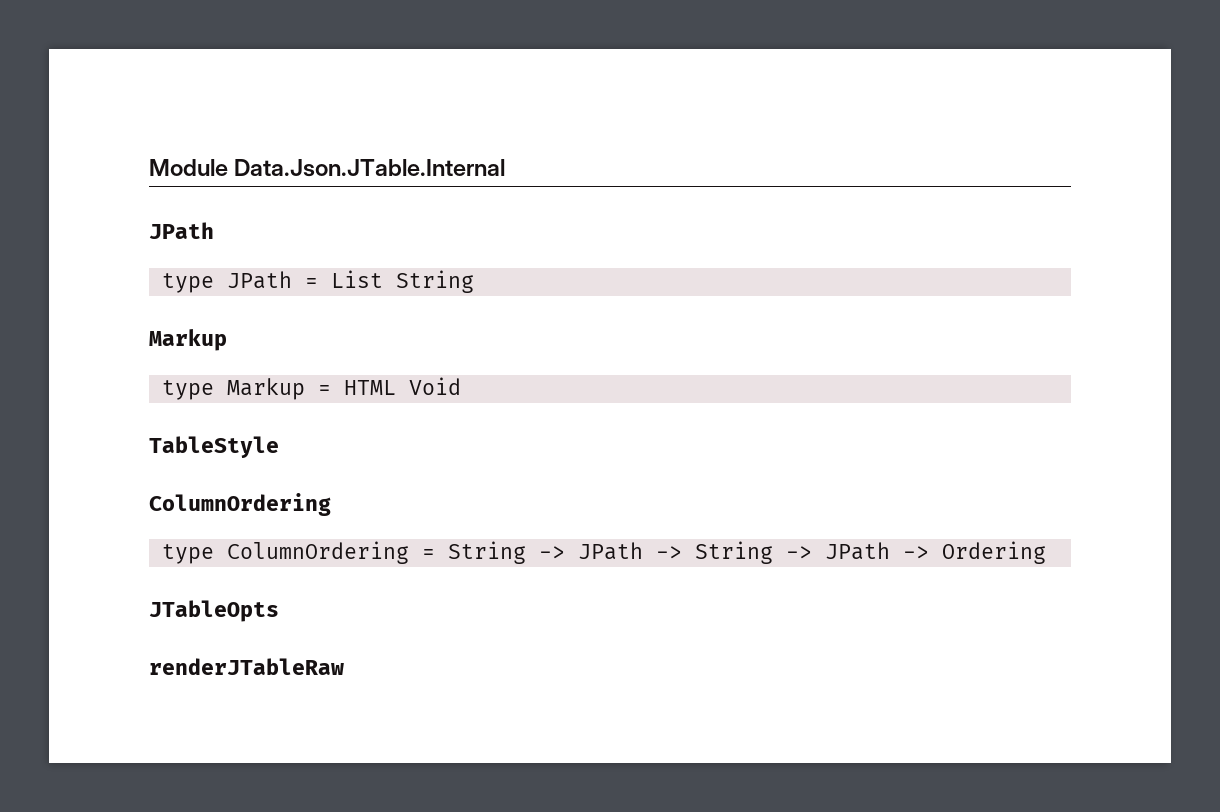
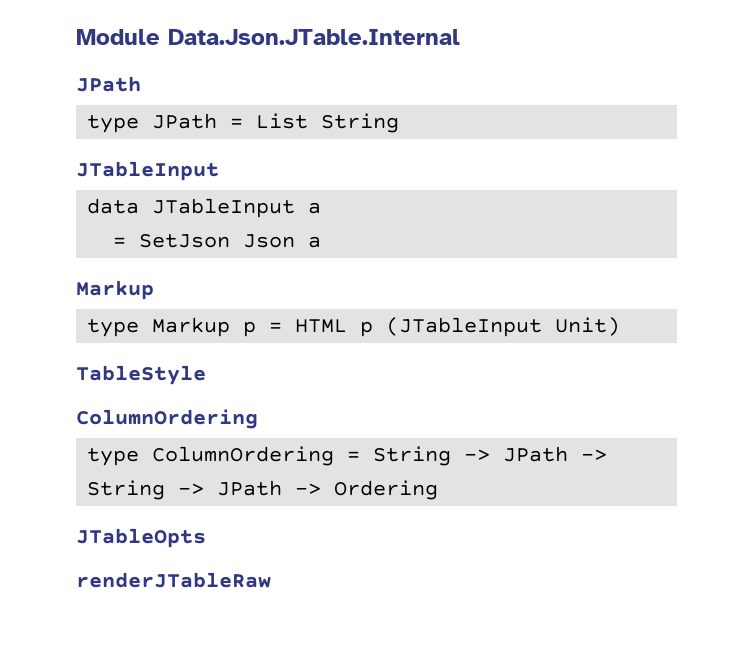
  type JPath = List String
+ JTableInput
+ data JTableInput a
+ = SetJson Json a
- type Markup = HTML Void
+ type Markup p = HTML p (JTableInput Unit)

